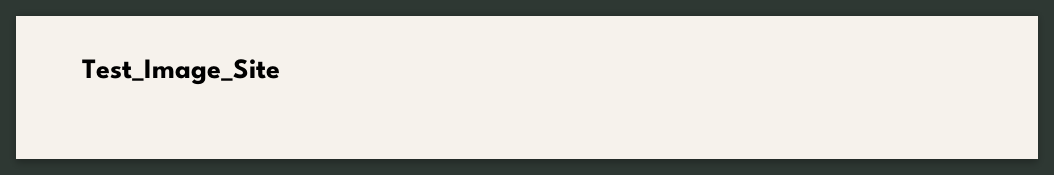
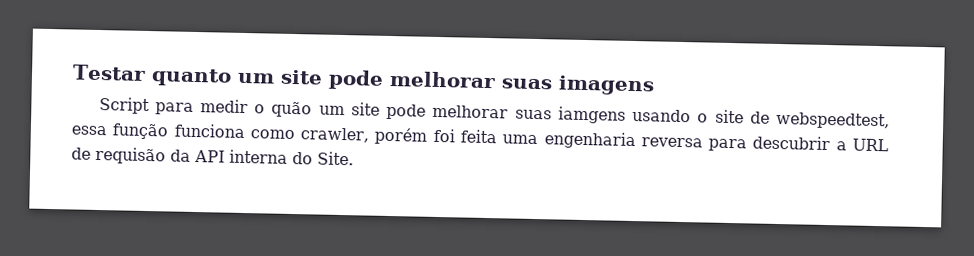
- Test_Image_Site
+ Testar quanto um site pode melhorar suas imagens
+ Script para medir o quão um site pode melhorar suas iamgens usando o site de webspeedtest, essa função funciona como crawler, porém foi feita uma engenharia reversa para descubrir a URL de requisão da API interna do Site.

